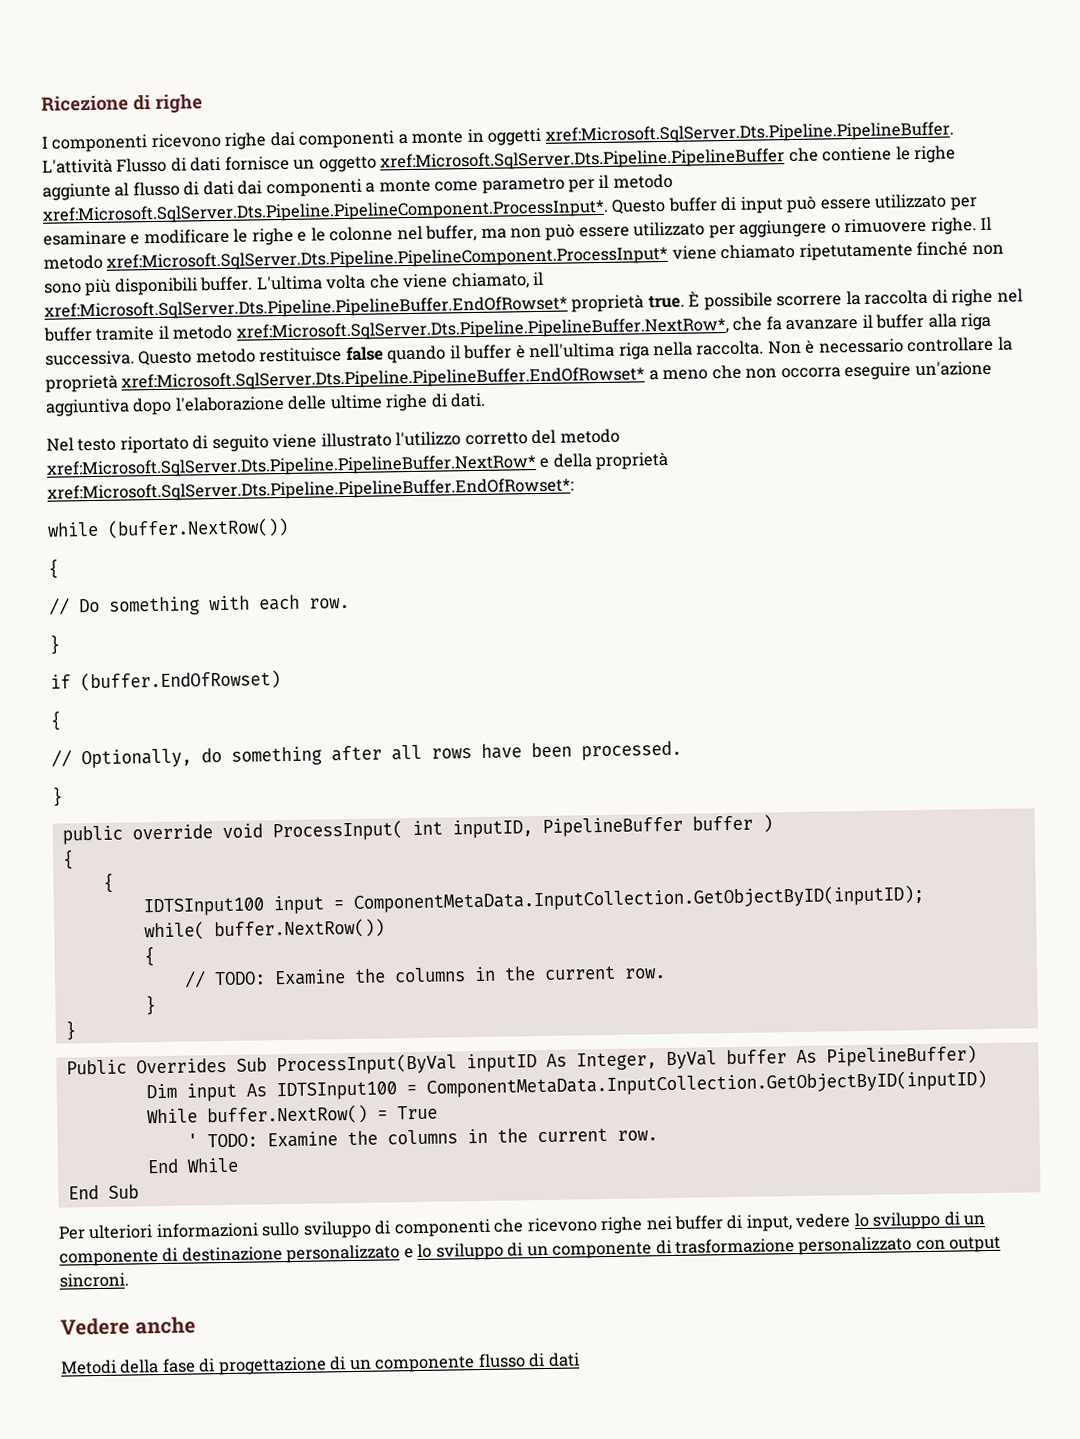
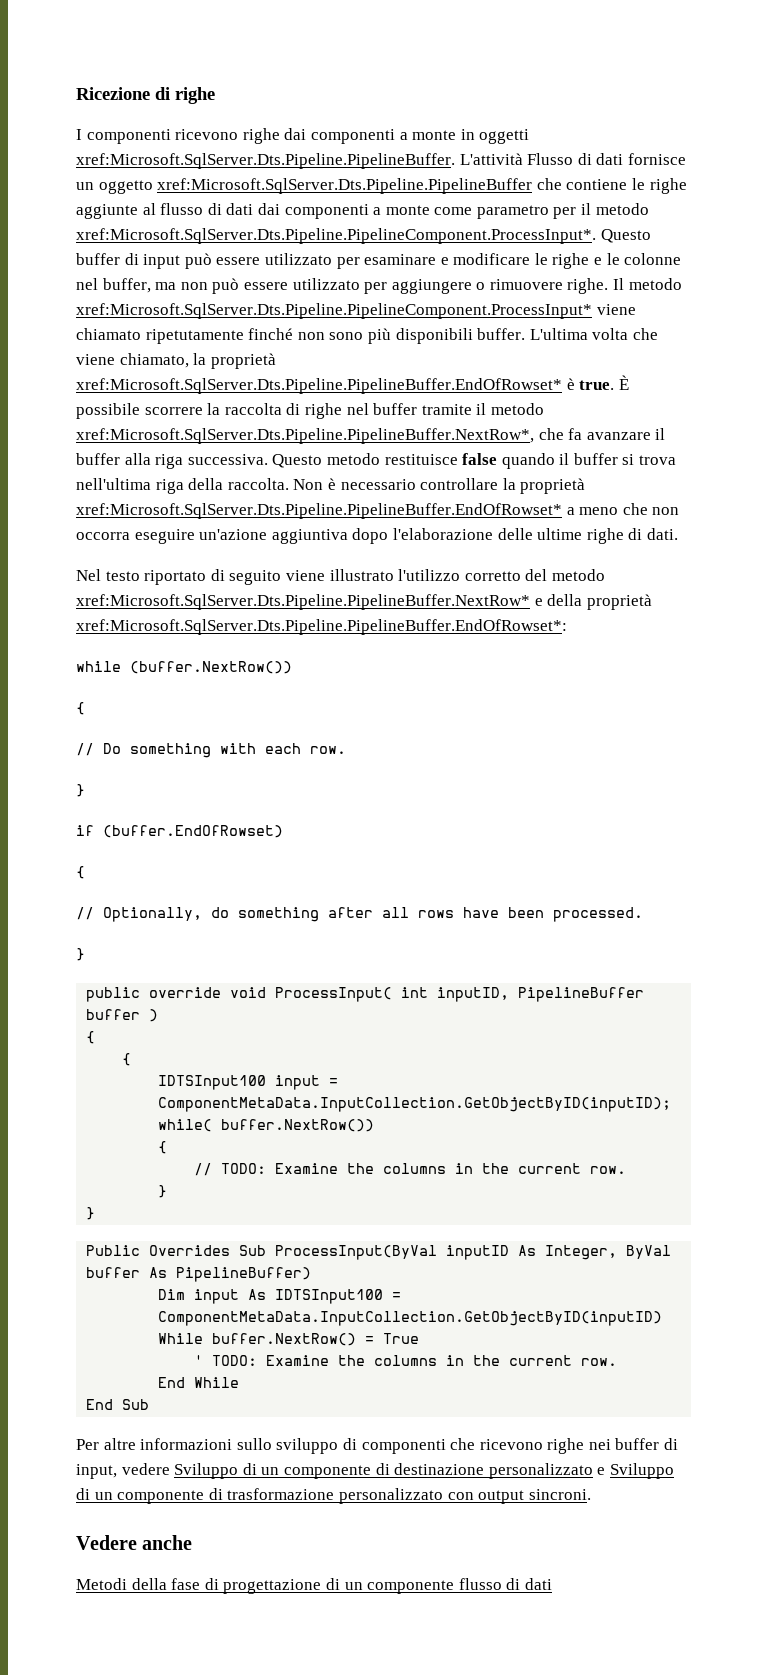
- L'ultima volta che viene chiamato, il xref:Microsoft.SqlServer.Dts.Pipeline.PipelineBuffer.EndOfRowset* proprietà true.
+ L'ultima volta che viene chiamato, la proprietà xref:Microsoft.SqlServer.Dts.Pipeline.PipelineBuffer.EndOfRowset* è true.
- Questo metodo restituisce false quando il buffer è nell'ultima riga nella raccolta.
+ Questo metodo restituisce false quando il buffer si trova nell'ultima riga della raccolta.
- Per ulteriori informazioni sullo sviluppo di componenti che ricevono righe nei buffer di input, vedere lo sviluppo di un componente di destinazione personalizzato e lo sviluppo di un componente di trasformazione personalizzato con output sincroni.
+ Per altre informazioni sullo sviluppo di componenti che ricevono righe nei buffer di input, vedere Sviluppo di un componente di destinazione personalizzato e Sviluppo di un componente di trasformazione personalizzato con output sincroni.

